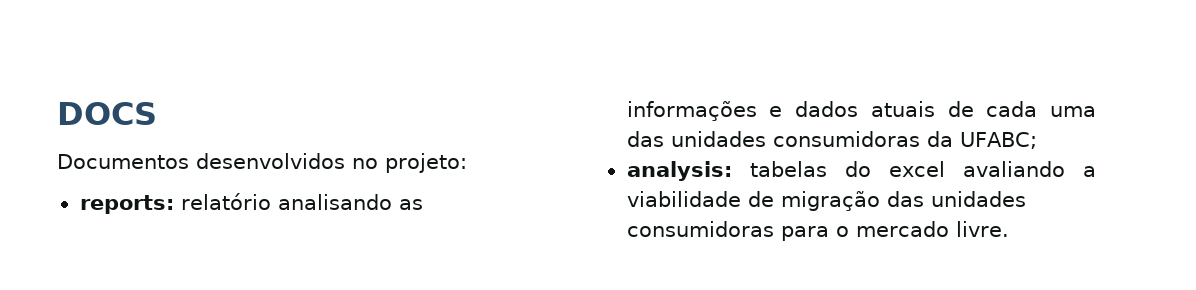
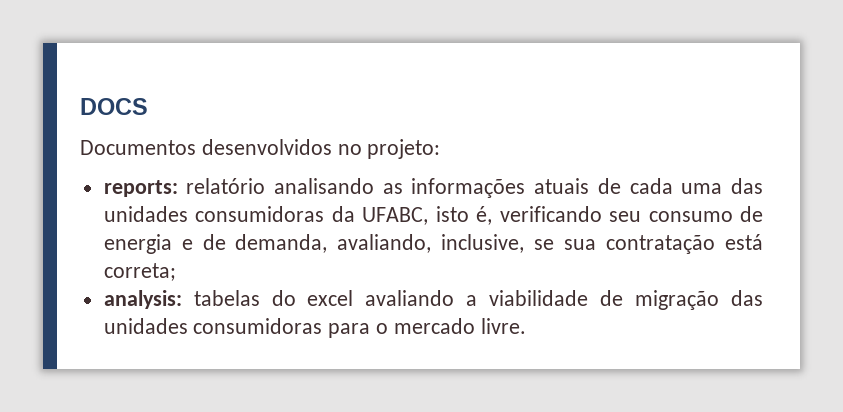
- reports: relatório analisando as informações e dados atuais de cada uma das unidades consumidoras da UFABC;
+ reports: relatório analisando as informações atuais de cada uma das unidades consumidoras da UFABC, isto é, verificando seu consumo de energia e de demanda, avaliando, inclusive, se sua contratação está correta;

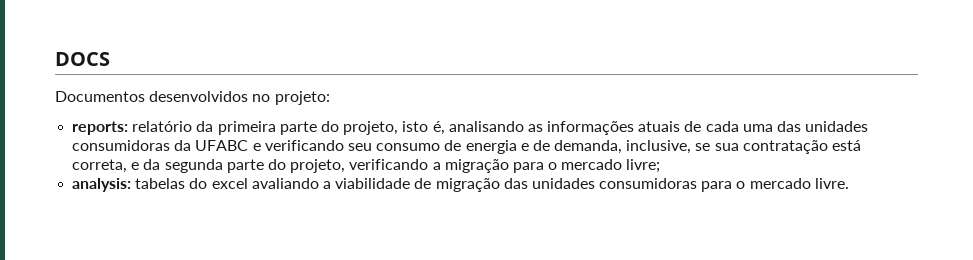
- reports: relatório analisando as informações atuais de cada uma das unidades consumidoras da UFABC, isto é, verificando seu consumo de energia e de demanda, avaliando, inclusive, se sua contratação está correta;
+ reports: relatório da primeira parte do projeto, isto é, analisando as informações atuais de cada uma das unidades consumidoras da UFABC e verificando seu consumo de energia e de demanda, inclusive, se sua contratação está correta, e da segunda parte do projeto, verificando a migração para o mercado livre;

